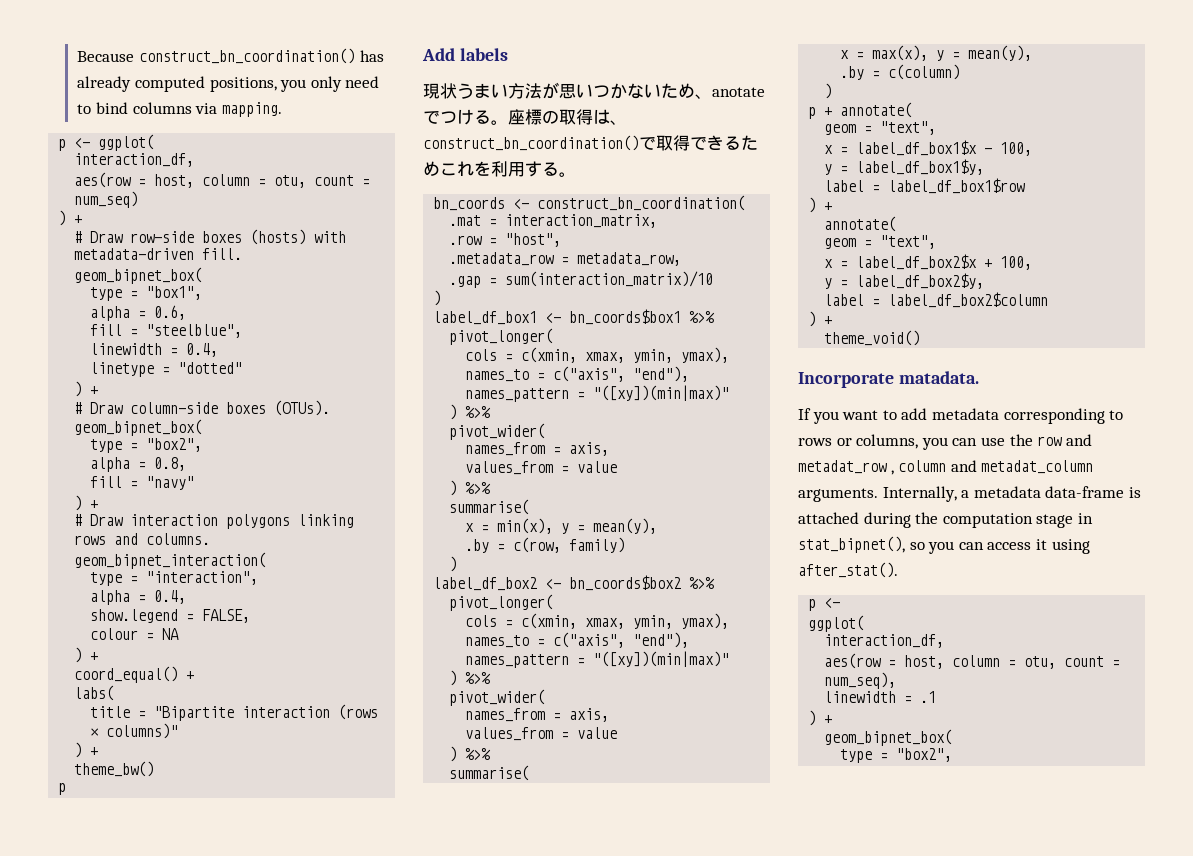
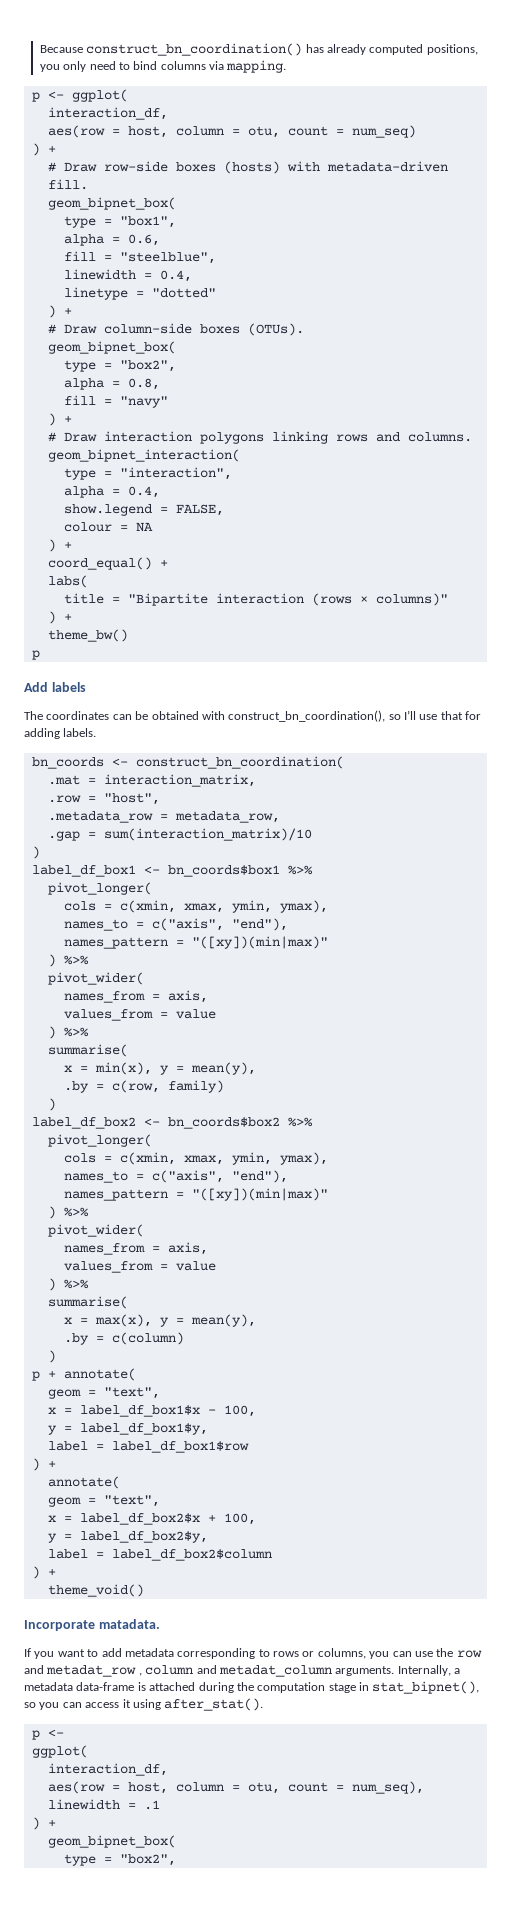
- 現状うまい方法が思いつかないため、anotateでつける。座標の取得は、construct_bn_coordination()で取得できるためこれを利用する。
+ The coordinates can be obtained with construct_bn_coordination(), so I’ll use that for adding labels.

